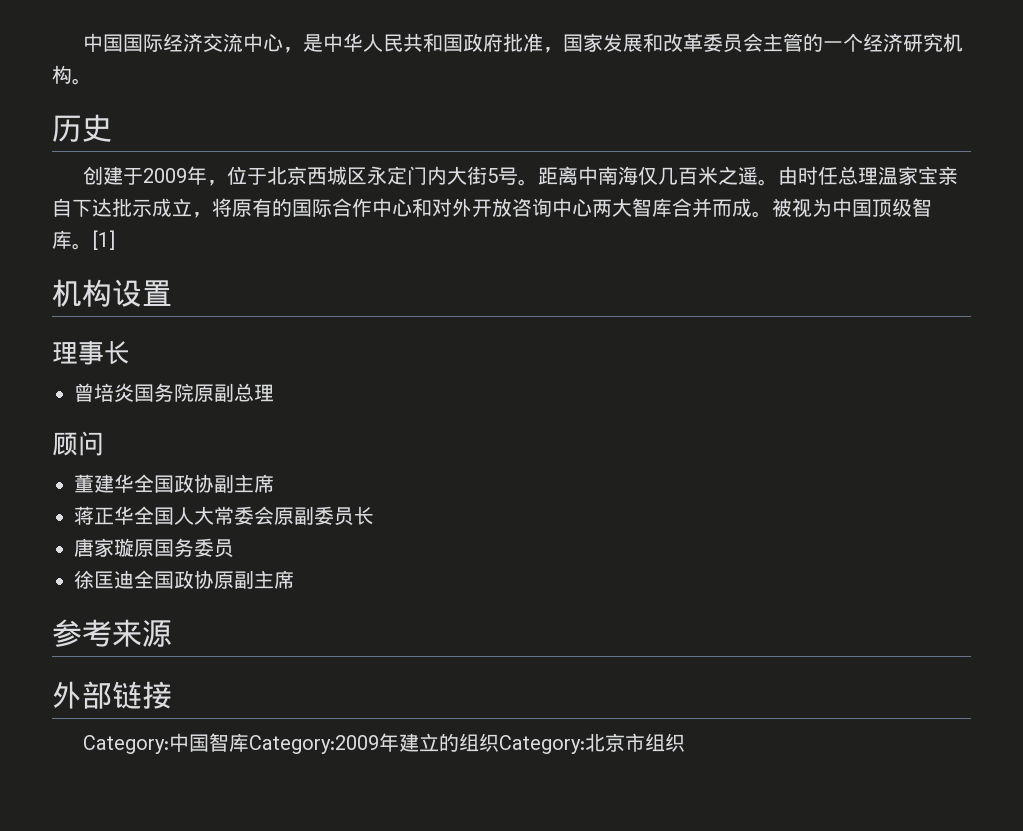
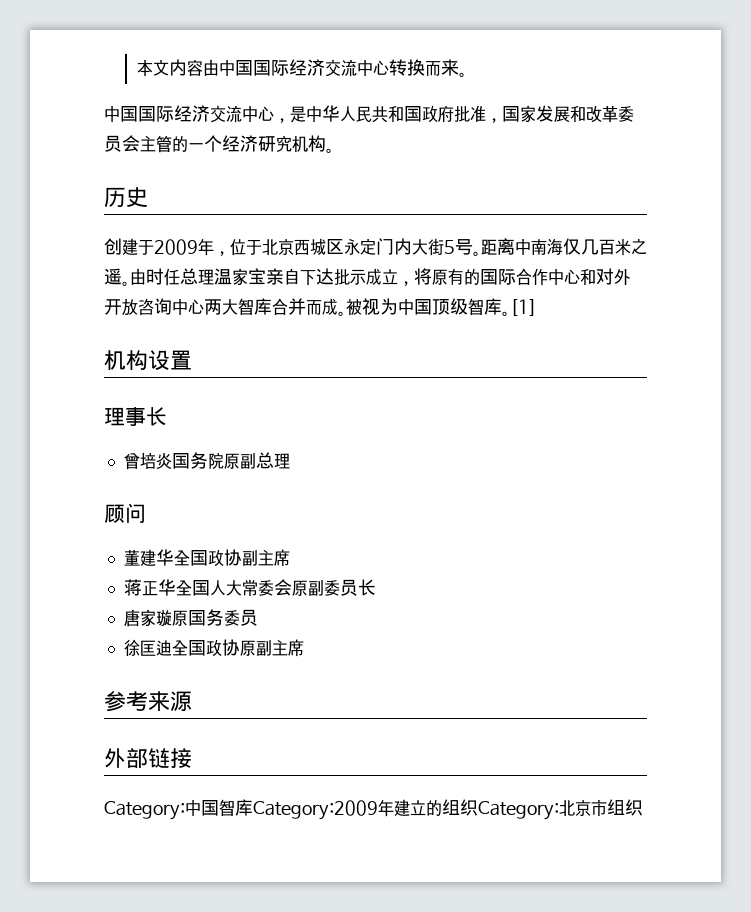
+ 本文内容由中国国际经济交流中心转换而来。

